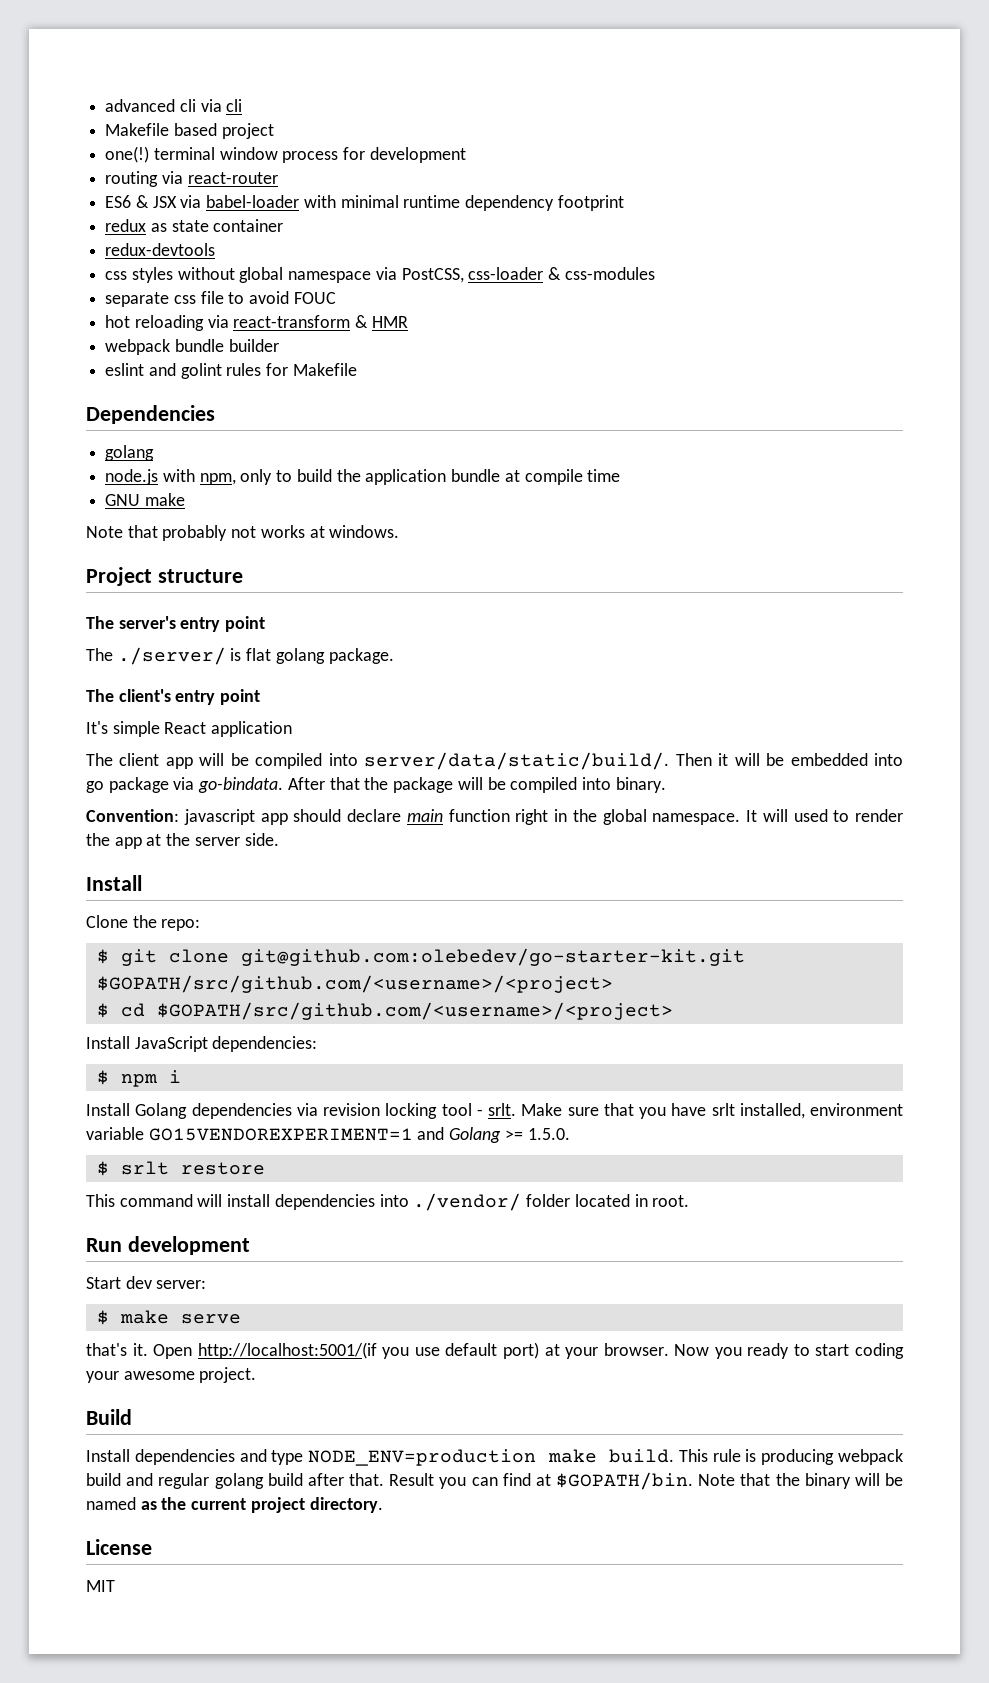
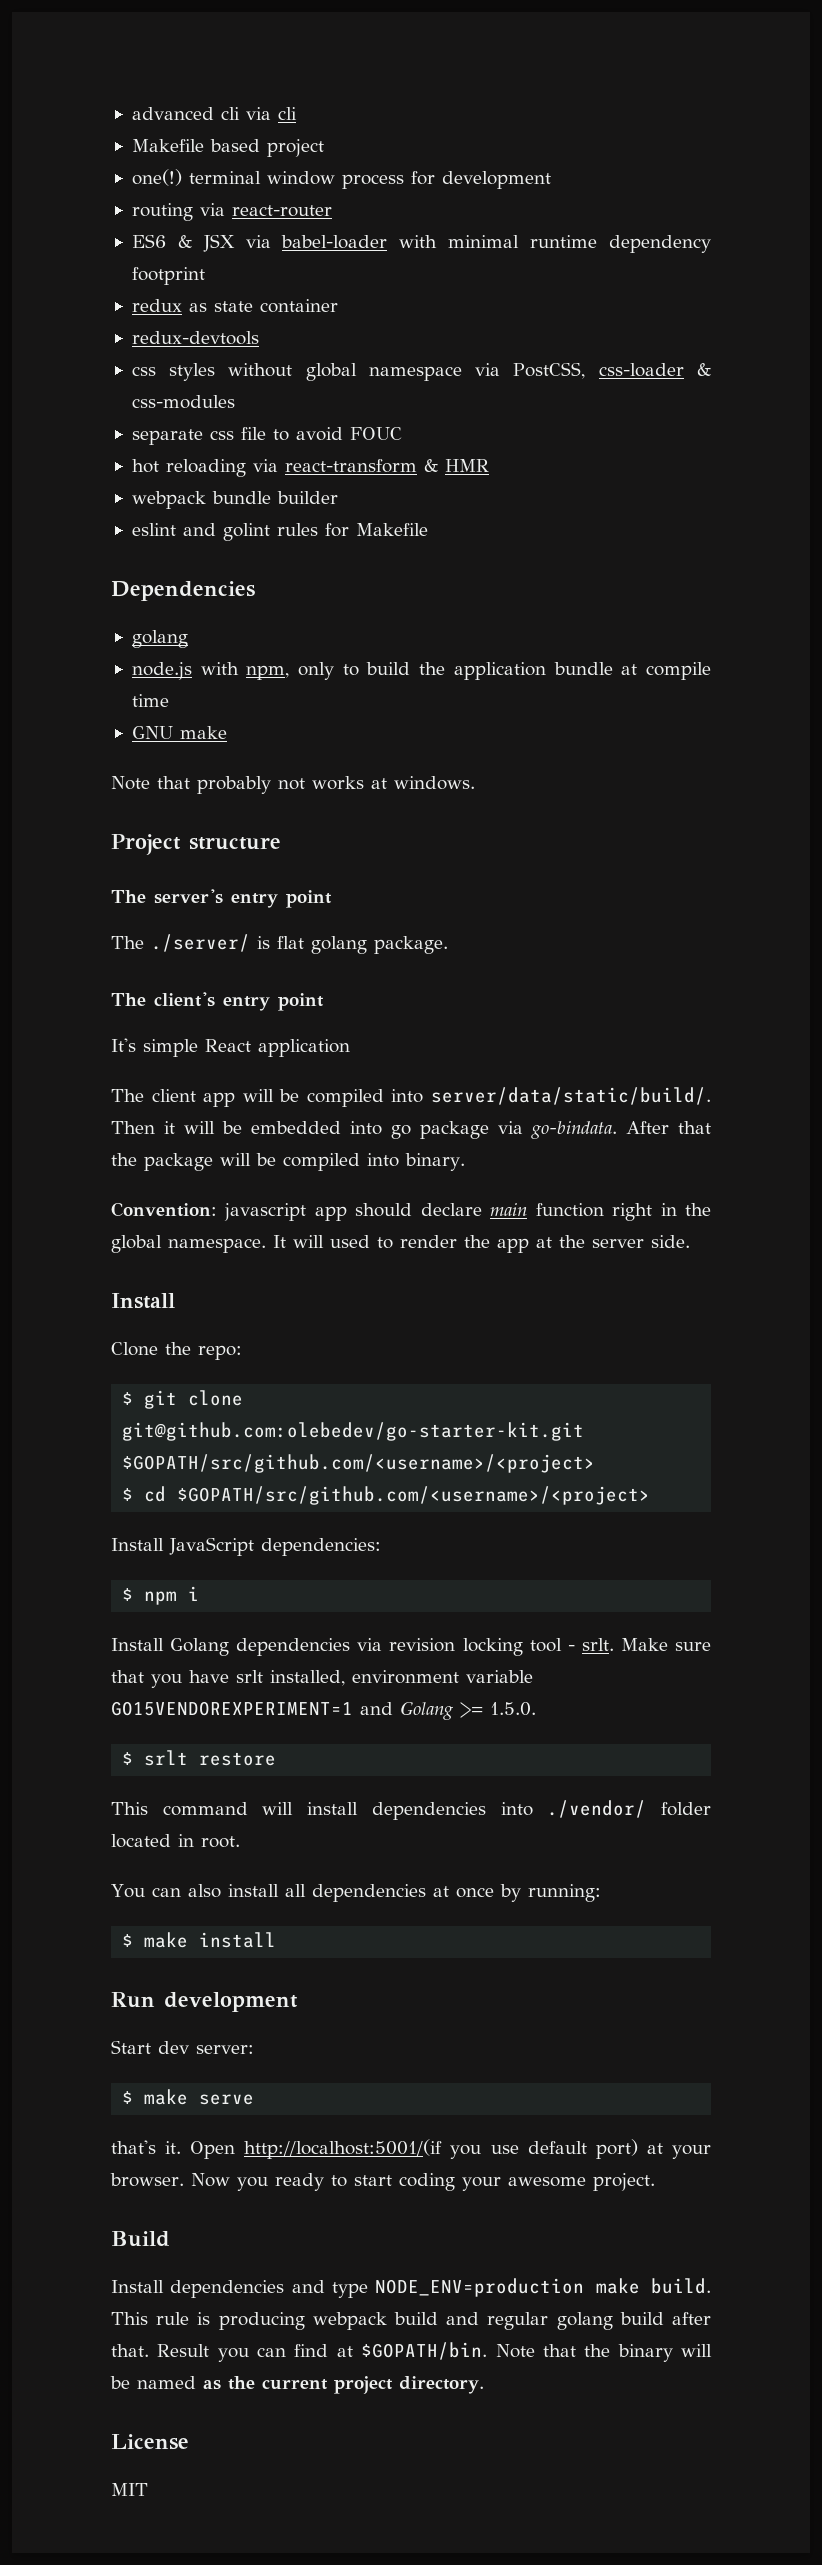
+ You can also install all dependencies at once by running:
+ $ make install

